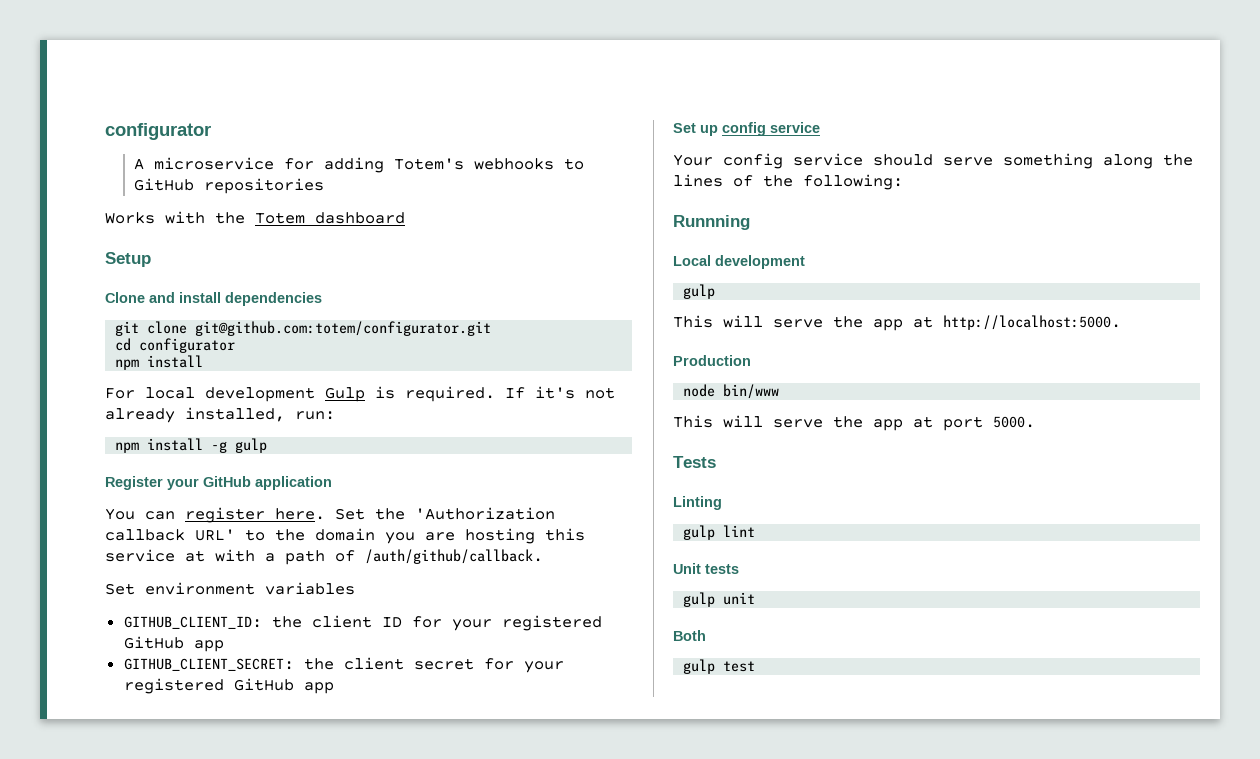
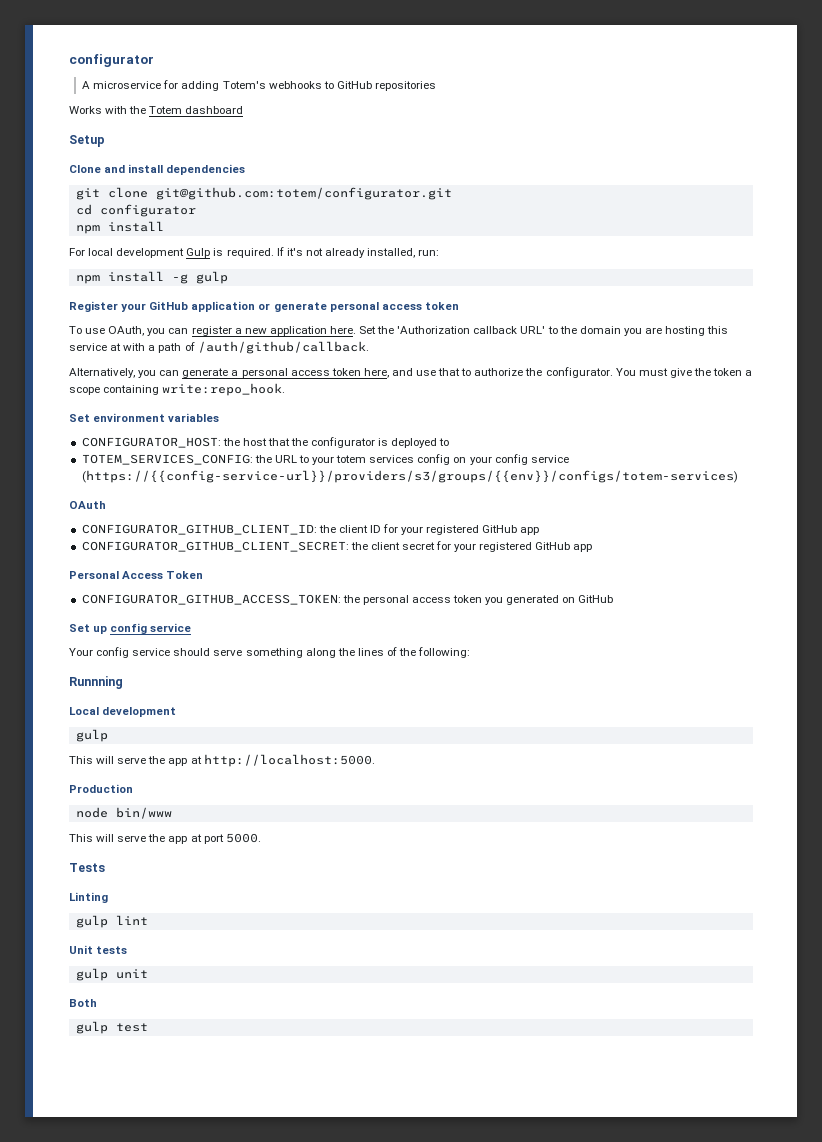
- Register your GitHub application
- You can register here.
+ Register your GitHub application or generate personal access token
+ To use OAuth, you can register a new application here.
+ Alternatively, you can generate a personal access token here, and use that to authorize the configurator. You must give the token a scope containing write:repo_hook.
  Set environment variables
- GITHUB_CLIENT_ID: the client ID for your registered GitHub app
+ CONFIGURATOR_HOST: the host that the configurator is deployed to
+ TOTEM_SERVICES_CONFIG: the URL to your totem services config on your config service (https://{{config-service-url}}/providers/s3/groups/{{env}}/configs/totem-services)
+ OAuth
+ CONFIGURATOR_GITHUB_CLIENT_ID: the client ID for your registered GitHub app
- GITHUB_CLIENT_SECRET: the client secret for your registered GitHub app
+ CONFIGURATOR_GITHUB_CLIENT_SECRET: the client secret for your registered GitHub app
+ Personal Access Token
+ CONFIGURATOR_GITHUB_ACCESS_TOKEN: the personal access token you generated on GitHub

